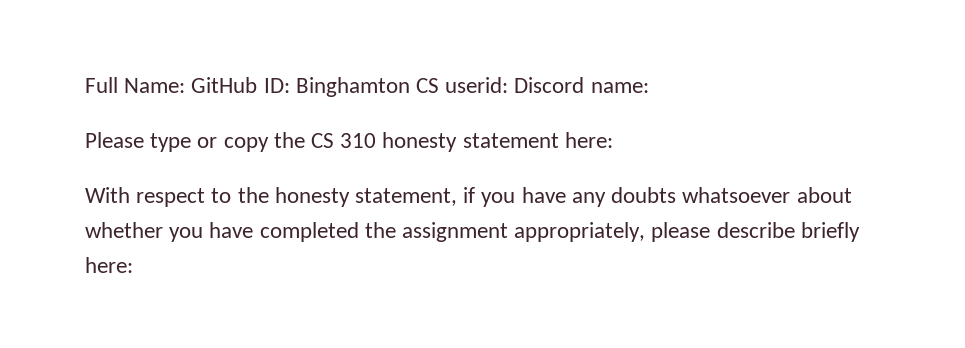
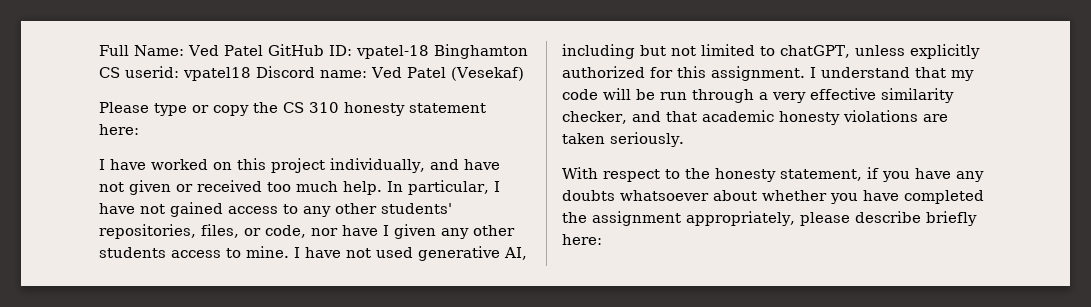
- Full Name: GitHub ID: Binghamton CS userid: Discord name:
+ Full Name: Ved Patel GitHub ID: vpatel-18 Binghamton CS userid: vpatel18 Discord name: Ved Patel (Vesekaf)
+ I have worked on this project individually, and have not given or received too much help. In particular, I have not gained access to any other students' repositories, files, or code, nor have I given any other students access to mine. I have not used generative AI, including but not limited to chatGPT, unless explicitly authorized for this assignment. I understand that my code will be run through a very effective similarity checker, and that academic honesty violations are taken seriously.

